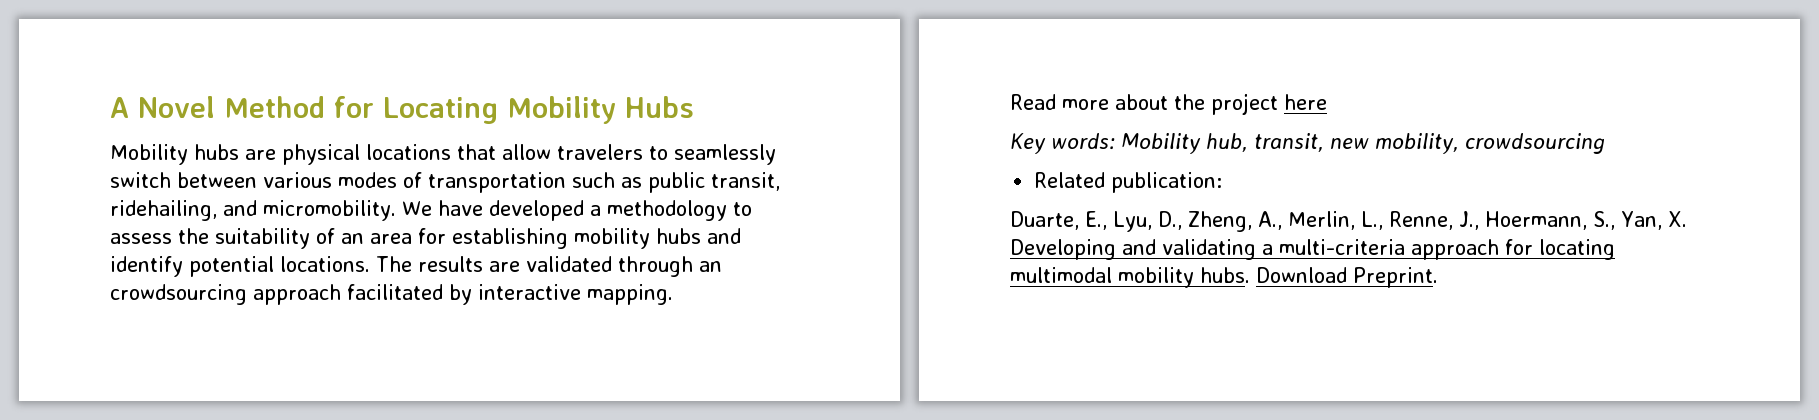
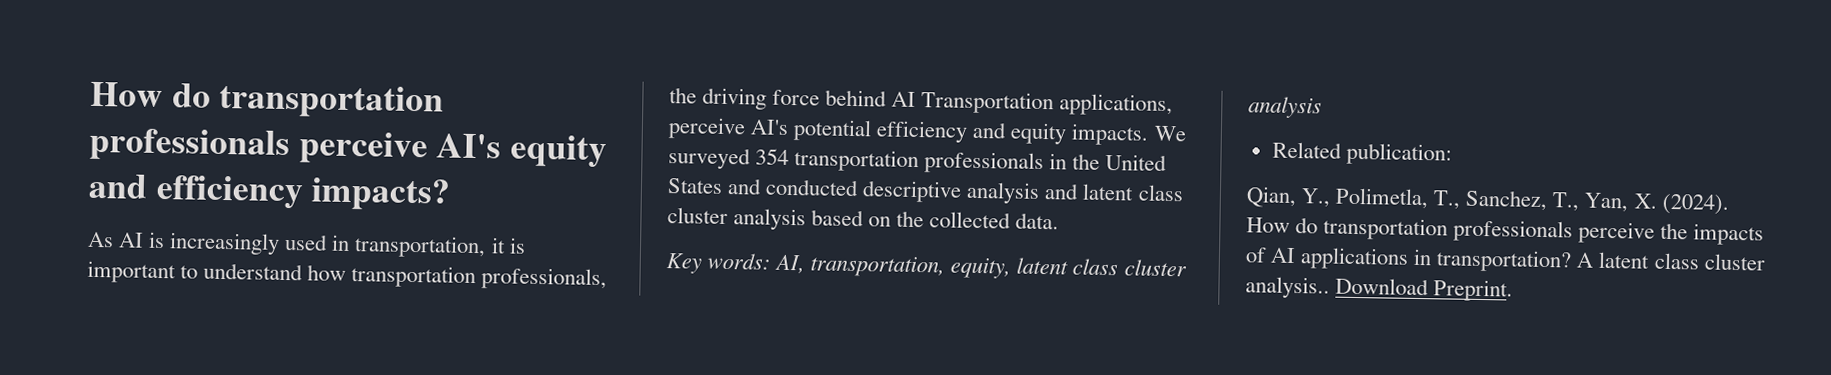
- A Novel Method for Locating Mobility Hubs
- Mobility hubs are physical locations that allow travelers to seamlessly switch between various modes of transportation such as public transit, ridehailing, and micromobility. We have developed a methodology to assess the suitability of an area for establishing mobility hubs and identify potential locations. The results are validated through an crowdsourcing approach facilitated by interactive mapping.
- Read more about the project here
- Key words: Mobility hub, transit, new mobility, crowdsourcing
+ How do transportation professionals perceive AI's equity and efficiency impacts?
+ As AI is increasingly used in transportation, it is important to understand how transportation professionals, the driving force behind AI Transportation applications, perceive AI's potential efficiency and equity impacts. We surveyed 354 transportation professionals in the United States and conducted descriptive analysis and latent class cluster analysis based on the collected data.
+ Key words: AI, transportation, equity, latent class cluster analysis
  Related publication:
- Duarte, E., Lyu, D., Zheng, A., Merlin, L., Renne, J., Hoermann, S., Yan, X. Developing and validating a multi-criteria approach for locating multimodal mobility hubs.
+ Qian, Y., Polimetla, T., Sanchez, T., Yan, X. (2024). How do transportation professionals perceive the impacts of AI applications in transportation? A latent class cluster analysis..

